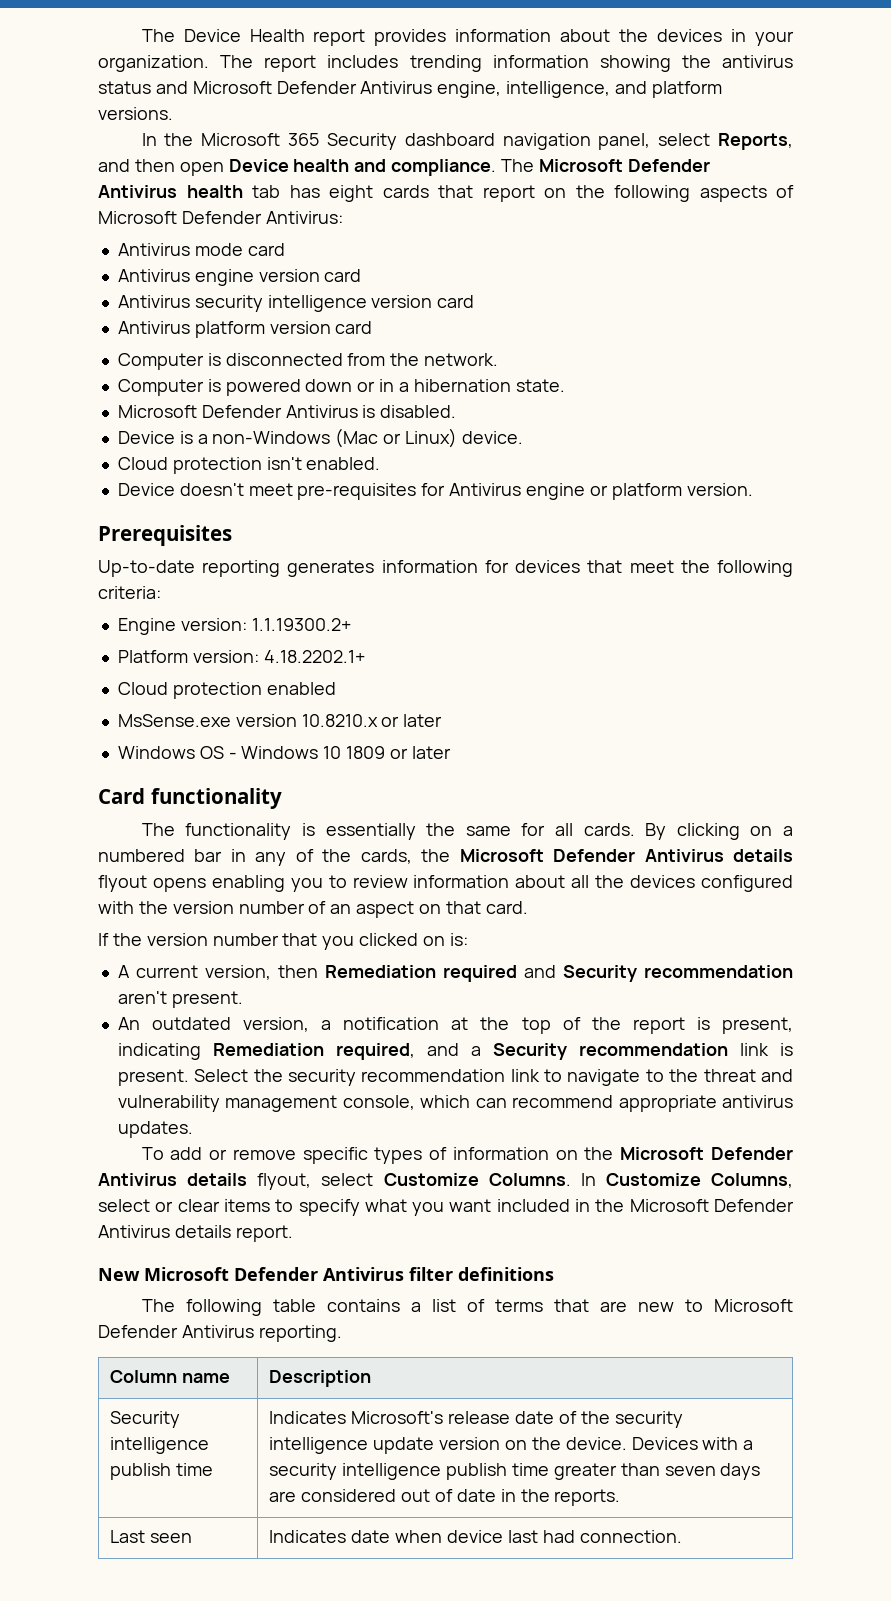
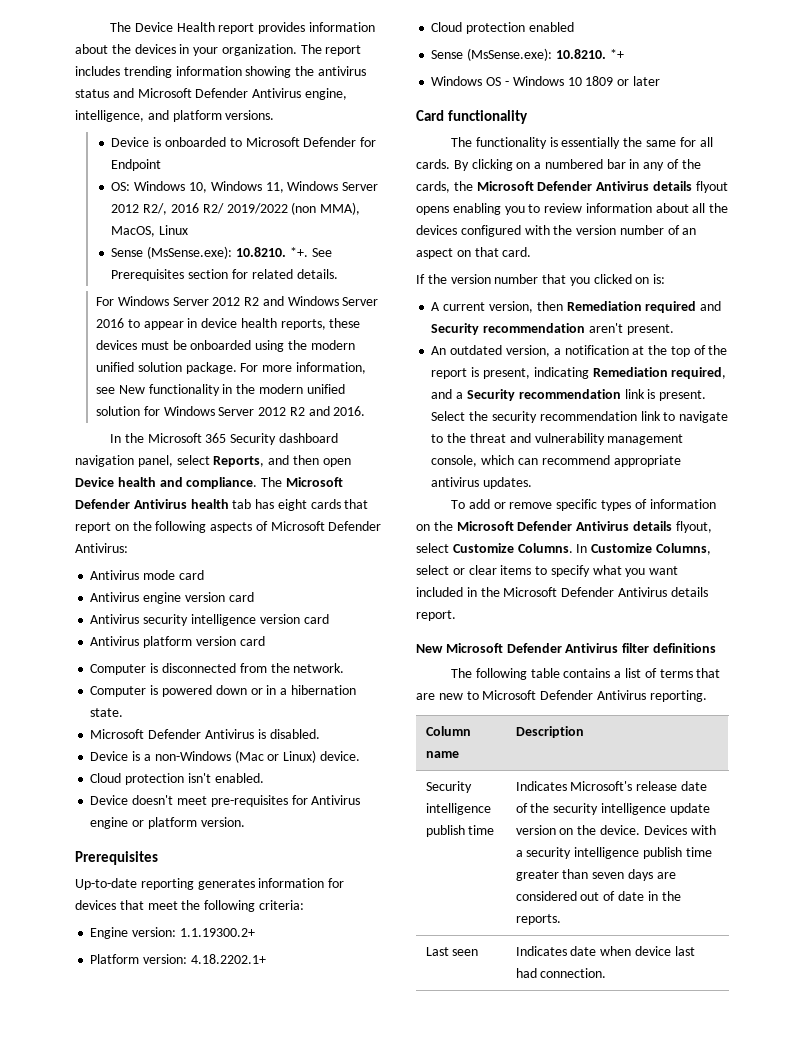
+ Device is onboarded to Microsoft Defender for Endpoint
+ OS: Windows 10, Windows 11, Windows Server 2012 R2/, 2016 R2/ 2019/2022 (non MMA), MacOS, Linux
+ Sense (MsSense.exe): 10.8210. *+. See Prerequisites section for related details.
+ For Windows Server 2012 R2 and Windows Server 2016 to appear in device health reports, these devices must be onboarded using the modern unified solution package. For more information, see New functionality in the modern unified solution for Windows Server 2012 R2 and 2016.
- MsSense.exe version 10.8210.x or later
+ Sense (MsSense.exe): 10.8210. *+

